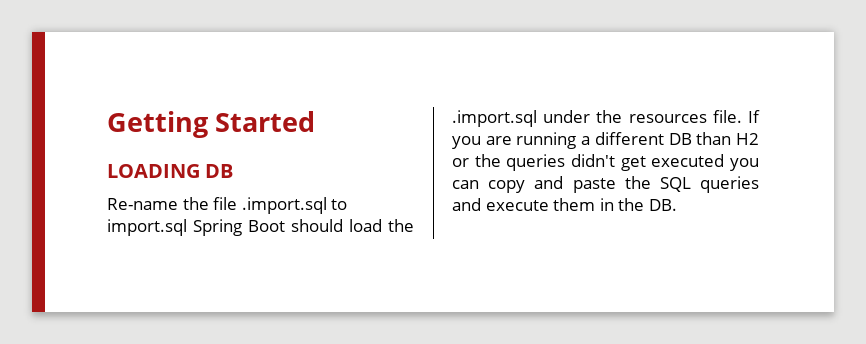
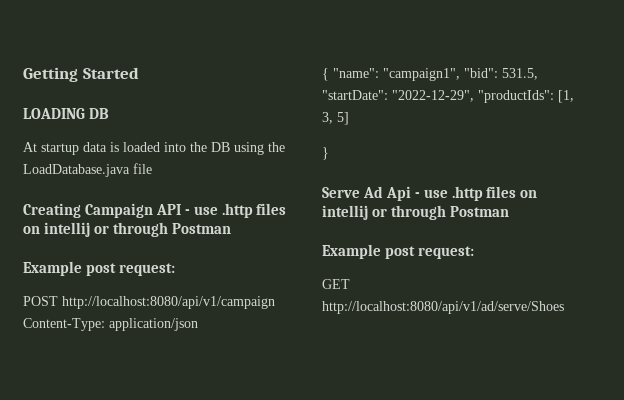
- Re-name the file .import.sql to import.sql Spring Boot should load the .import.sql under the resources file. If you are running a different DB than H2 or the queries didn't get executed you can copy and paste the SQL queries and execute them in the DB.
+ At startup data is loaded into the DB using the LoadDatabase.java file
+ Creating Campaign API - use .http files on intellij or through Postman
+ Example post request:
+ POST http://localhost:8080/api/v1/campaign Content-Type: application/json
+ { "name": "campaign1", "bid": 531.5, "startDate": "2022-12-29", "productIds": [1, 3, 5]
+ }
+ Serve Ad Api - use .http files on intellij or through Postman
+ Example post request:
+ GET http://localhost:8080/api/v1/ad/serve/Shoes

